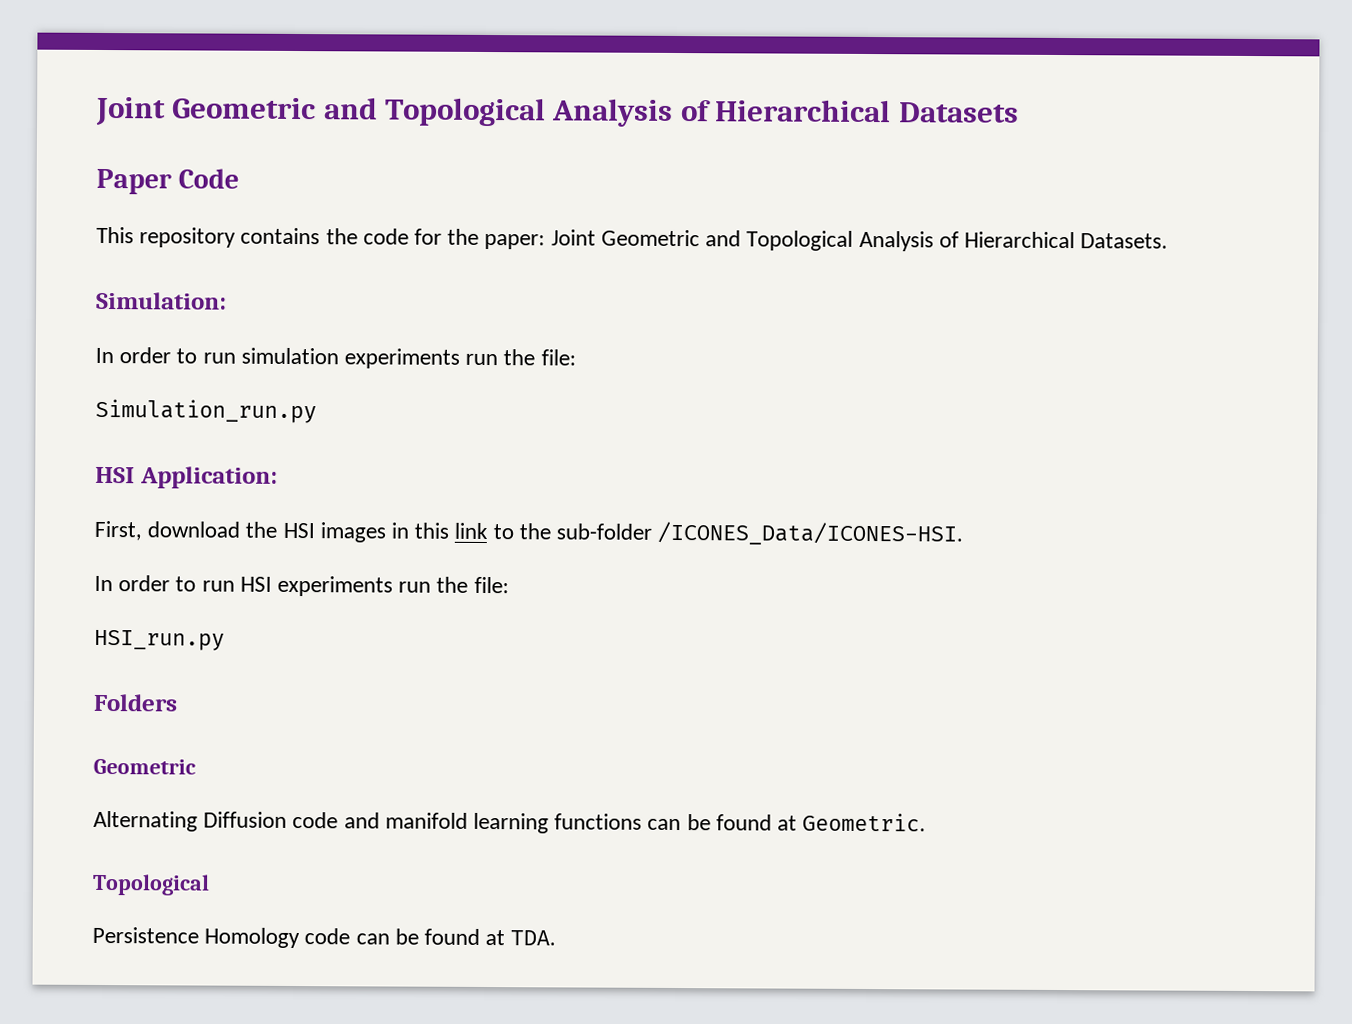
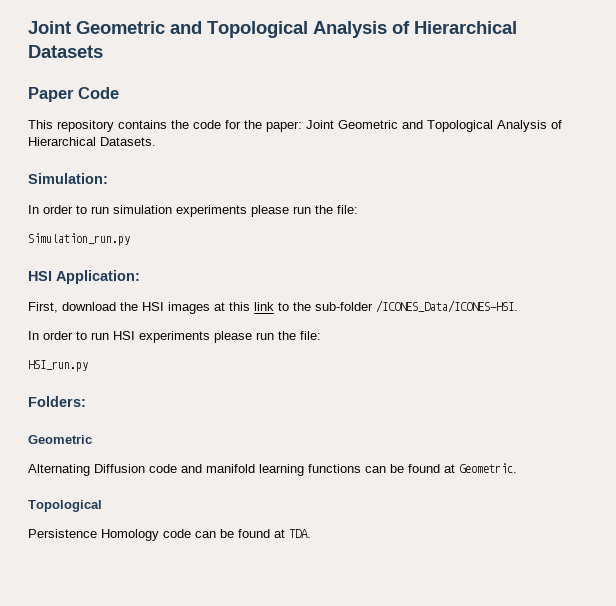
- In order to run simulation experiments run the file:
+ In order to run simulation experiments please run the file:
- First, download the HSI images in this link to the sub-folder /ICONES_Data/ICONES-HSI.
+ First, download the HSI images at this link to the sub-folder /ICONES_Data/ICONES-HSI.
- In order to run HSI experiments run the file:
+ In order to run HSI experiments please run the file:
- Folders
+ Folders:

